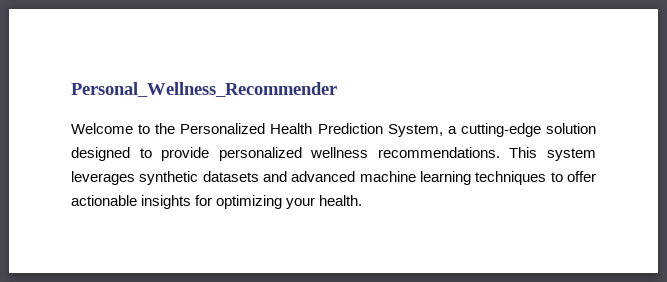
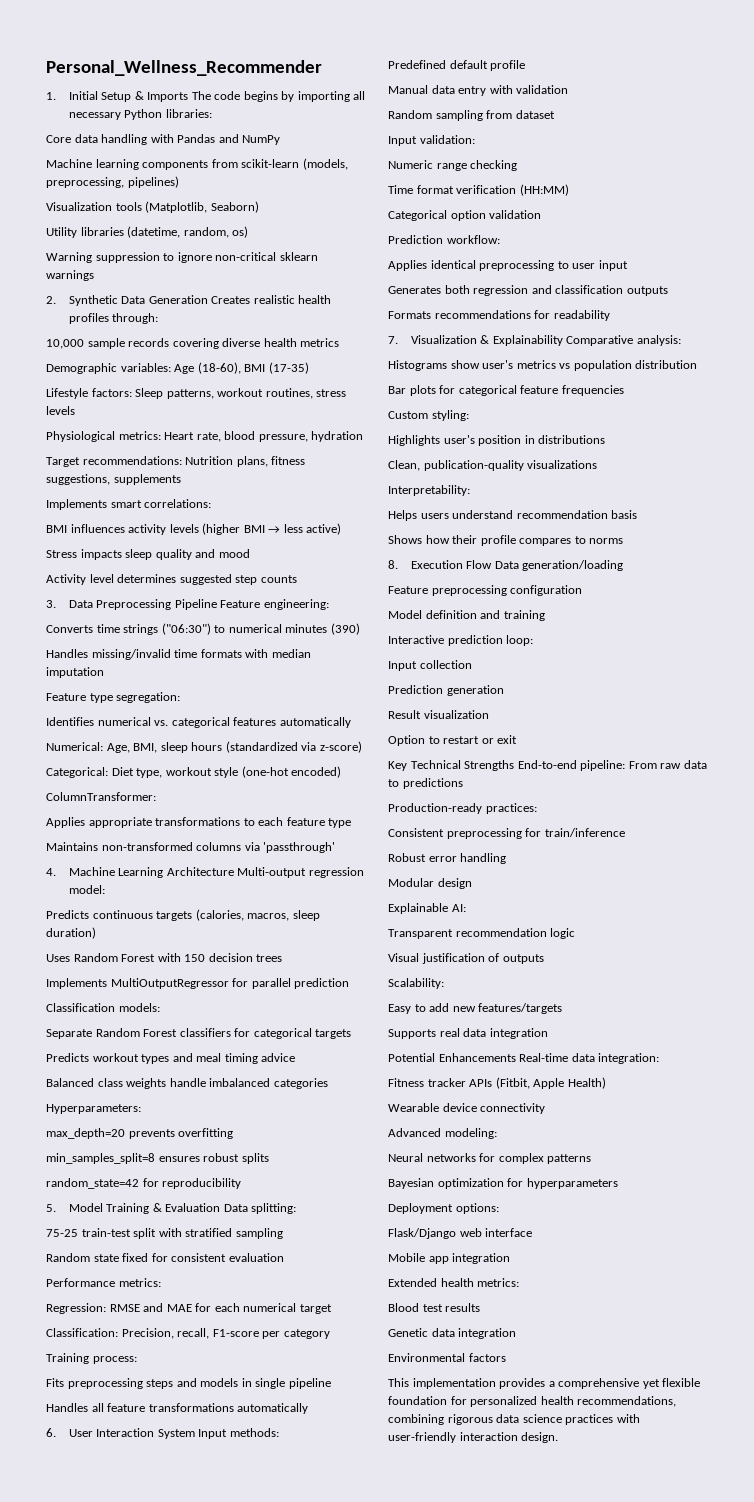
- Welcome to the Personalized Health Prediction System, a cutting-edge solution designed to provide personalized wellness recommendations. This system leverages synthetic datasets and advanced machine learning techniques to offer actionable insights for optimizing your health.
+ 1. Initial Setup & Imports The code begins by importing all necessary Python libraries:
+ Core data handling with Pandas and NumPy
+ Machine learning components from scikit-learn (models, preprocessing, pipelines)
+ Visualization tools (Matplotlib, Seaborn)
+ Utility libraries (datetime, random, os)
+ Warning suppression to ignore non-critical sklearn warnings
+ 2. Synthetic Data Generation Creates realistic health profiles through:
+ 10,000 sample records covering diverse health metrics
+ Demographic variables: Age (18-60), BMI (17-35)
+ Lifestyle factors: Sleep patterns, workout routines, stress levels
+ Physiological metrics: Heart rate, blood pressure, hydration
+ Target recommendations: Nutrition plans, fitness suggestions, supplements
+ Implements smart correlations:
+ BMI influences activity levels (higher BMI → less active)
+ Stress impacts sleep quality and mood
+ Activity level determines suggested step counts
+ 3. Data Preprocessing Pipeline Feature engineering:
+ Converts time strings ("06:30") to numerical minutes (390)
+ Handles missing/invalid time formats with median imputation
+ Feature type segregation:
+ Identifies numerical vs. categorical features automatically
+ Numerical: Age, BMI, sleep hours (standardized via z-score)
+ Categorical: Diet type, workout style (one-hot encoded)
+ ColumnTransformer:
+ Applies appropriate transformations to each feature type
+ Maintains non-transformed columns via 'passthrough'
+ 4. Machine Learning Architecture Multi-output regression model:
+ Predicts continuous targets (calories, macros, sleep duration)
+ Uses Random Forest with 150 decision trees
+ Implements MultiOutputRegressor for parallel prediction
+ Classification models:
+ Separate Random Forest classifiers for categorical targets
+ Predicts workout types and meal timing advice
+ Balanced class weights handle imbalanced categories
+ Hyperparameters:
+ max_depth=20 prevents overfitting
+ min_samples_split=8 ensures robust splits
+ random_state=42 for reproducibility
+ 5. Model Training & Evaluation Data splitting:
+ 75-25 train-test split with stratified sampling
+ Random state fixed for consistent evaluation
+ Performance metrics:
+ Regression: RMSE and MAE for each numerical target
+ Classification: Precision, recall, F1-score per category
+ Training process:
+ Fits preprocessing steps and models in single pipeline
+ Handles all feature transformations automatically
+ 6. User Interaction System Input methods:
+ Predefined default profile
+ Manual data entry with validation
+ Random sampling from dataset
+ Input validation:
+ Numeric range checking
+ Time format verification (HH:MM)
+ Categorical option validation
+ Prediction workflow:
+ Applies identical preprocessing to user input
+ Generates both regression and classification outputs
+ Formats recommendations for readability
+ 7. Visualization & Explainability Comparative analysis:
+ Histograms show user's metrics vs population distribution
+ Bar plots for categorical feature frequencies
+ Custom styling:
+ Highlights user's position in distributions
+ Clean, publication-quality visualizations
+ Interpretability:
+ Helps users understand recommendation basis
+ Shows how their profile compares to norms
+ 8. Execution Flow Data generation/loading
+ Feature preprocessing configuration
+ Model definition and training
+ Interactive prediction loop:
+ Input collection
+ Prediction generation
+ Result visualization
+ Option to restart or exit
+ Key Technical Strengths End-to-end pipeline: From raw data to predictions
+ Production-ready practices:
+ Consistent preprocessing for train/inference
+ Robust error handling
+ Modular design
+ Explainable AI:
+ Transparent recommendation logic
+ Visual justification of outputs
+ Scalability:
+ Easy to add new features/targets
+ Supports real data integration
+ Potential Enhancements Real-time data integration:
+ Fitness tracker APIs (Fitbit, Apple Health)
+ Wearable device connectivity
+ Advanced modeling:
+ Neural networks for complex patterns
+ Bayesian optimization for hyperparameters
+ Deployment options:
+ Flask/Django web interface
+ Mobile app integration
+ Extended health metrics:
+ Blood test results
+ Genetic data integration
+ Environmental factors
+ This implementation provides a comprehensive yet flexible foundation for personalized health recommendations, combining rigorous data science practices with user-friendly interaction design.

